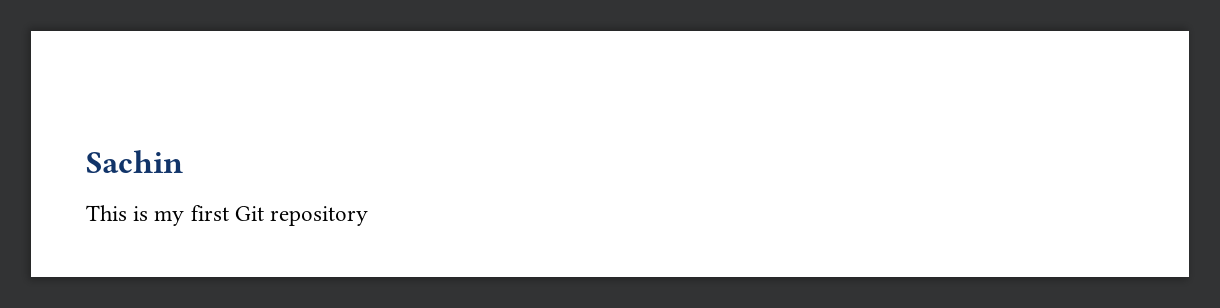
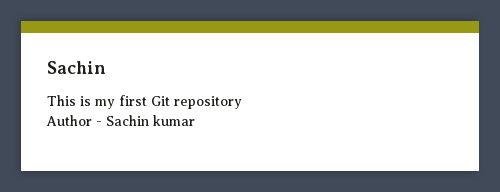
+ Author - Sachin kumar

